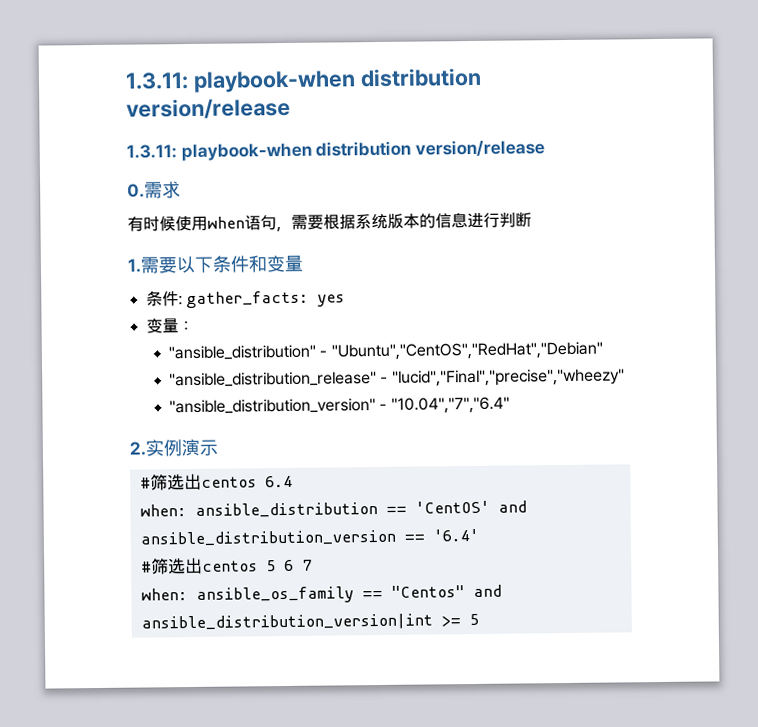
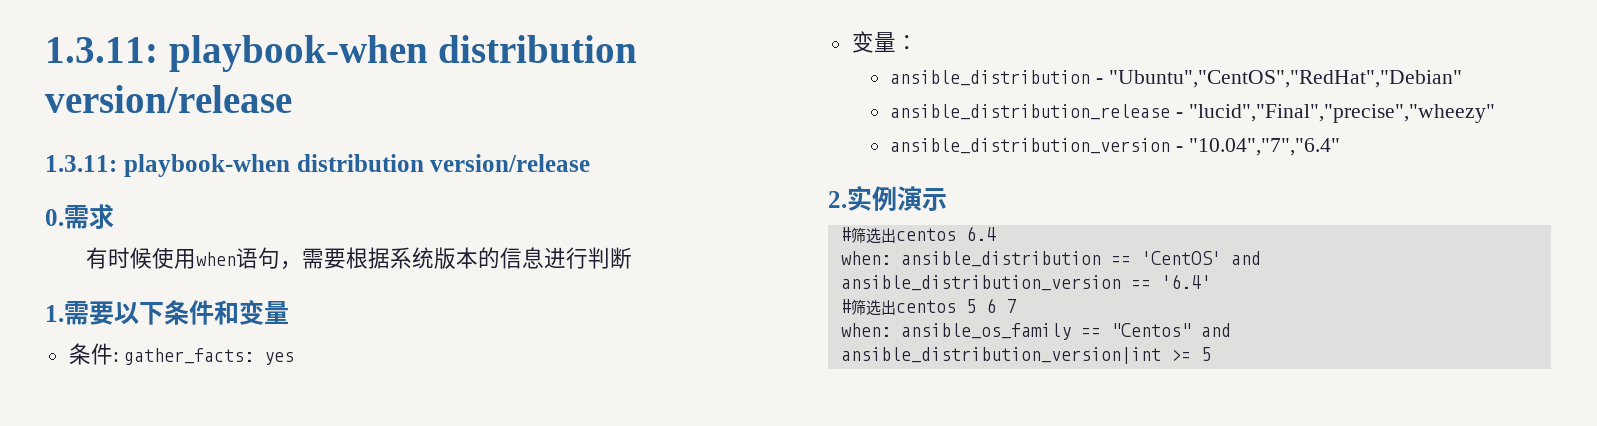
- "ansible_distribution" - "Ubuntu","CentOS","RedHat","Debian"
+ ansible_distribution - "Ubuntu","CentOS","RedHat","Debian"
- "ansible_distribution_release" - "lucid","Final","precise","wheezy"
+ ansible_distribution_release - "lucid","Final","precise","wheezy"
- "ansible_distribution_version" - "10.04","7","6.4"
+ ansible_distribution_version - "10.04","7","6.4"

